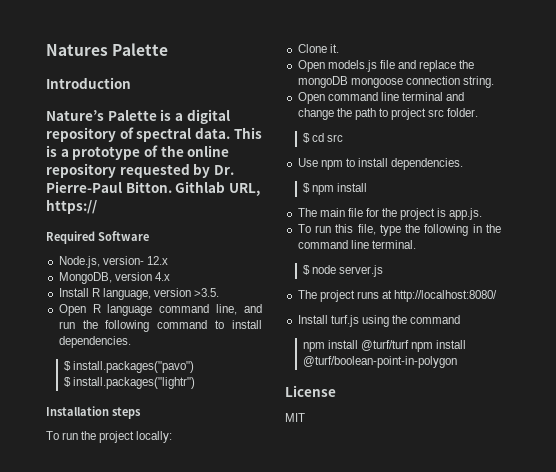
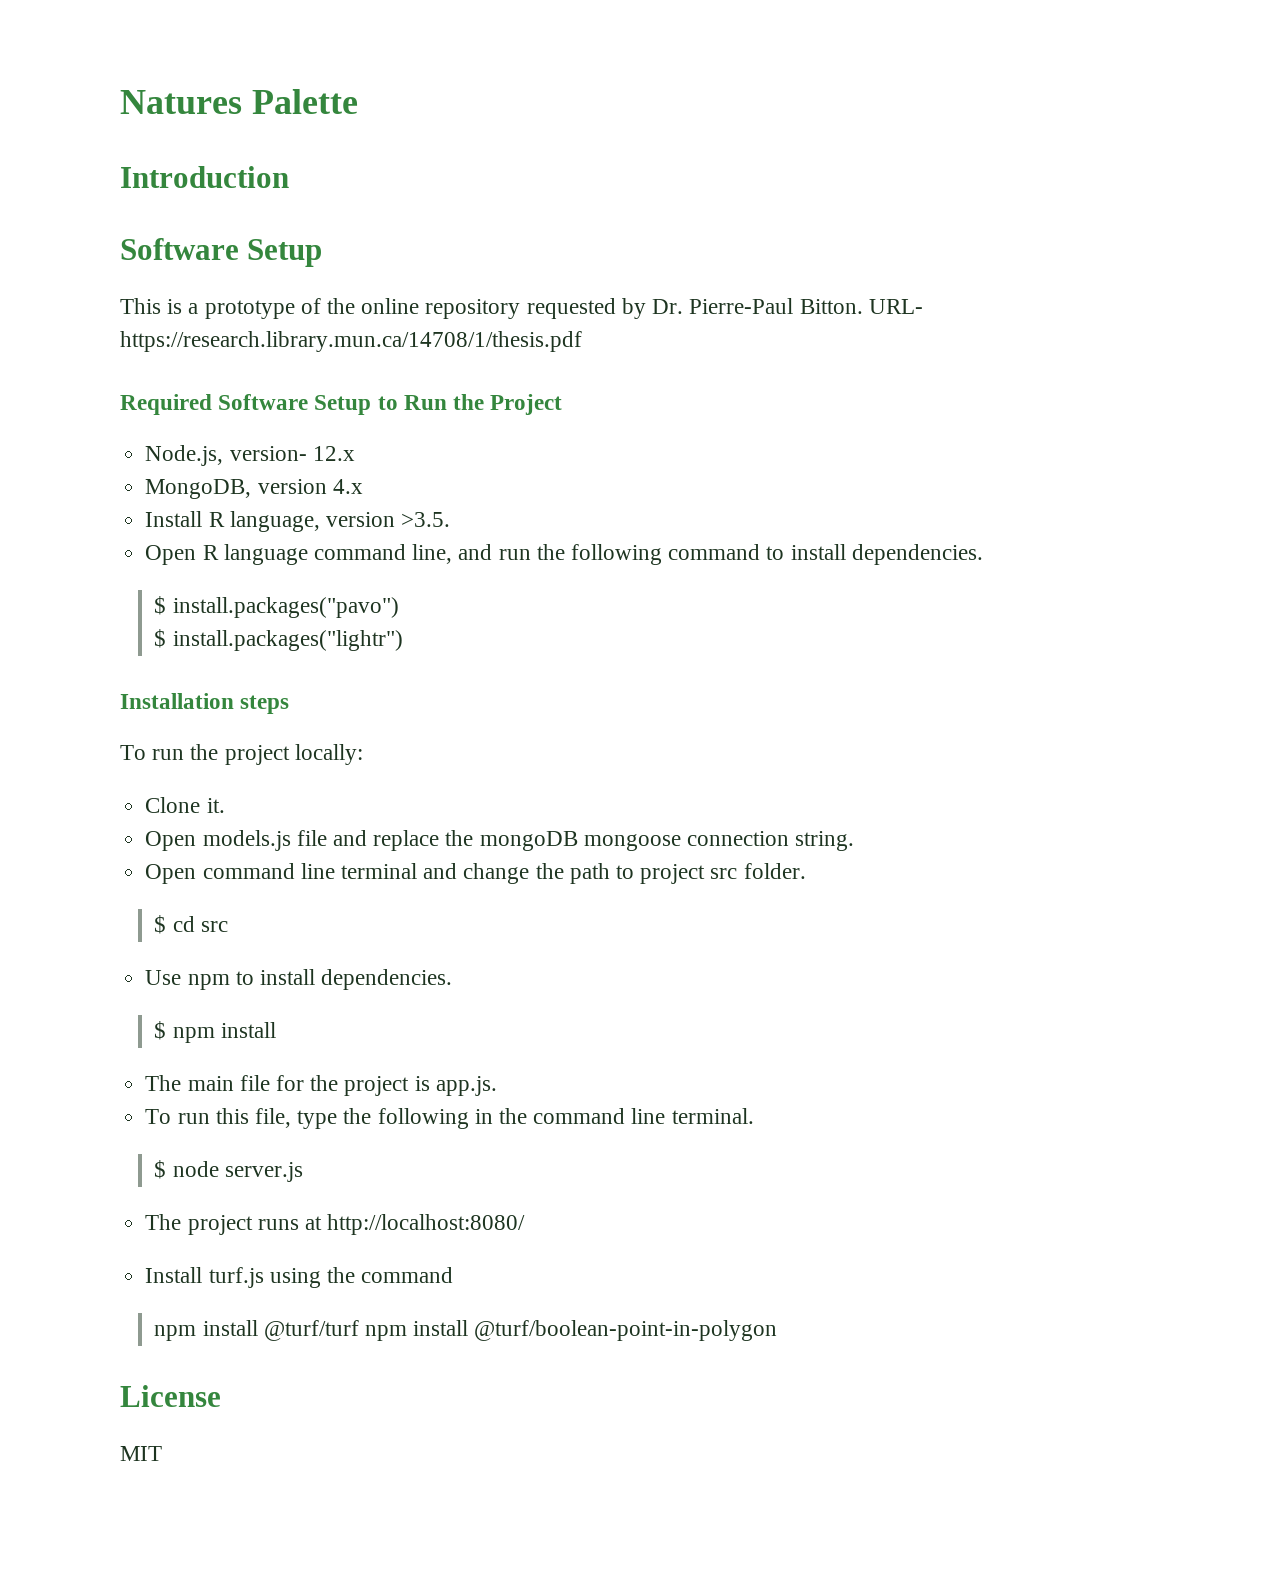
  Introduction
- Nature’s Palette is a digital repository of spectral data. This is a prototype of the online repository requested by Dr. Pierre-Paul Bitton.
+ Software Setup
+ This is a prototype of the online repository requested by Dr. Pierre-Paul Bitton.
- Githlab URL, https://
+ URL- https://research.library.mun.ca/14708/1/thesis.pdf
- Required Software
+ Required Software Setup to Run the Project

